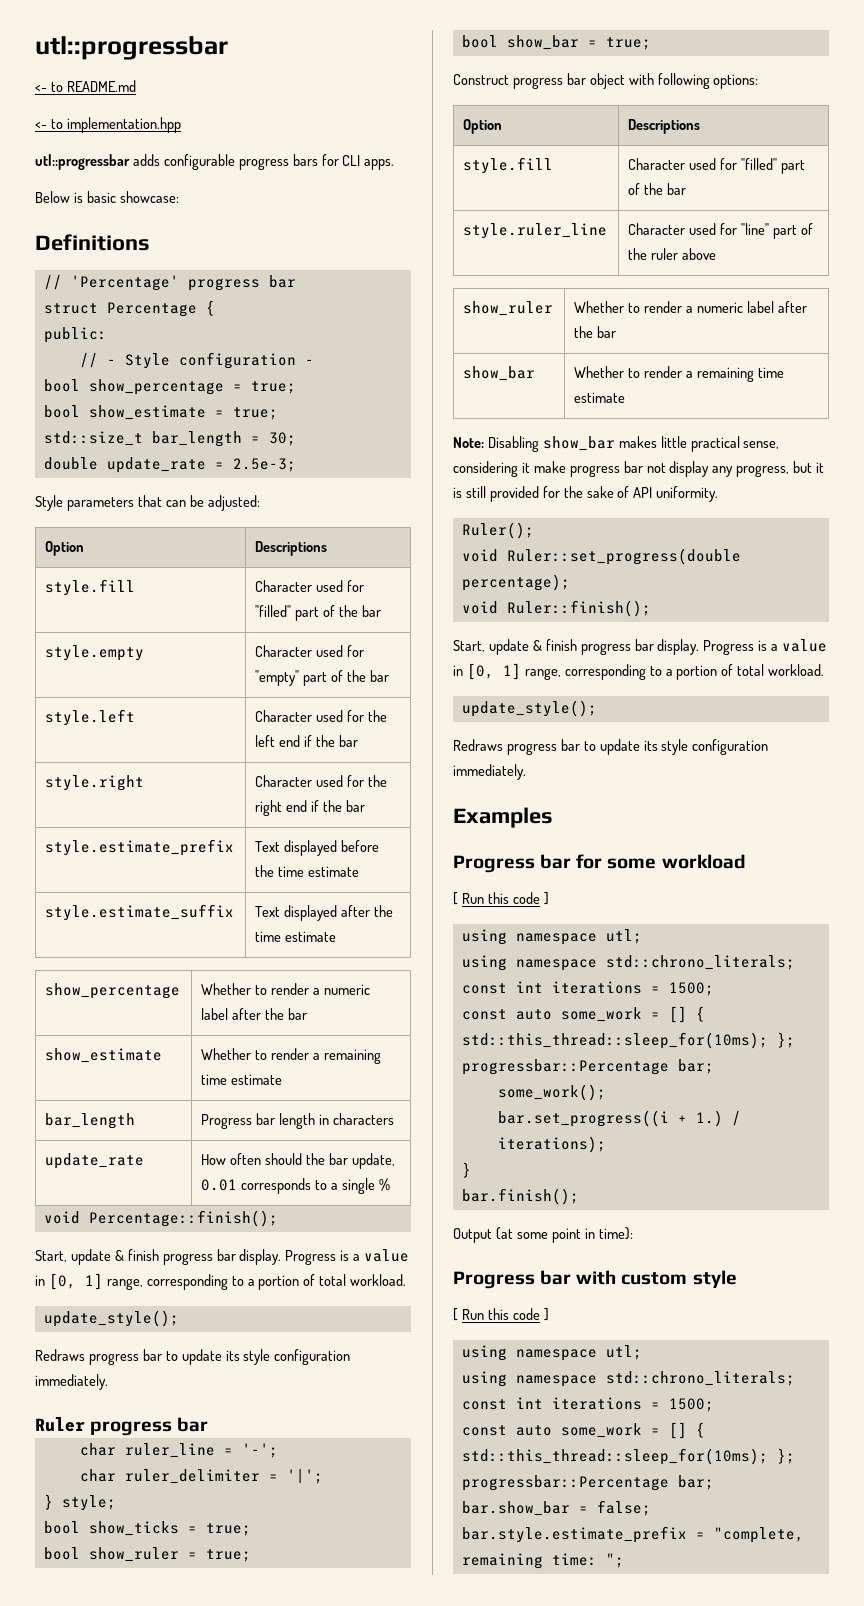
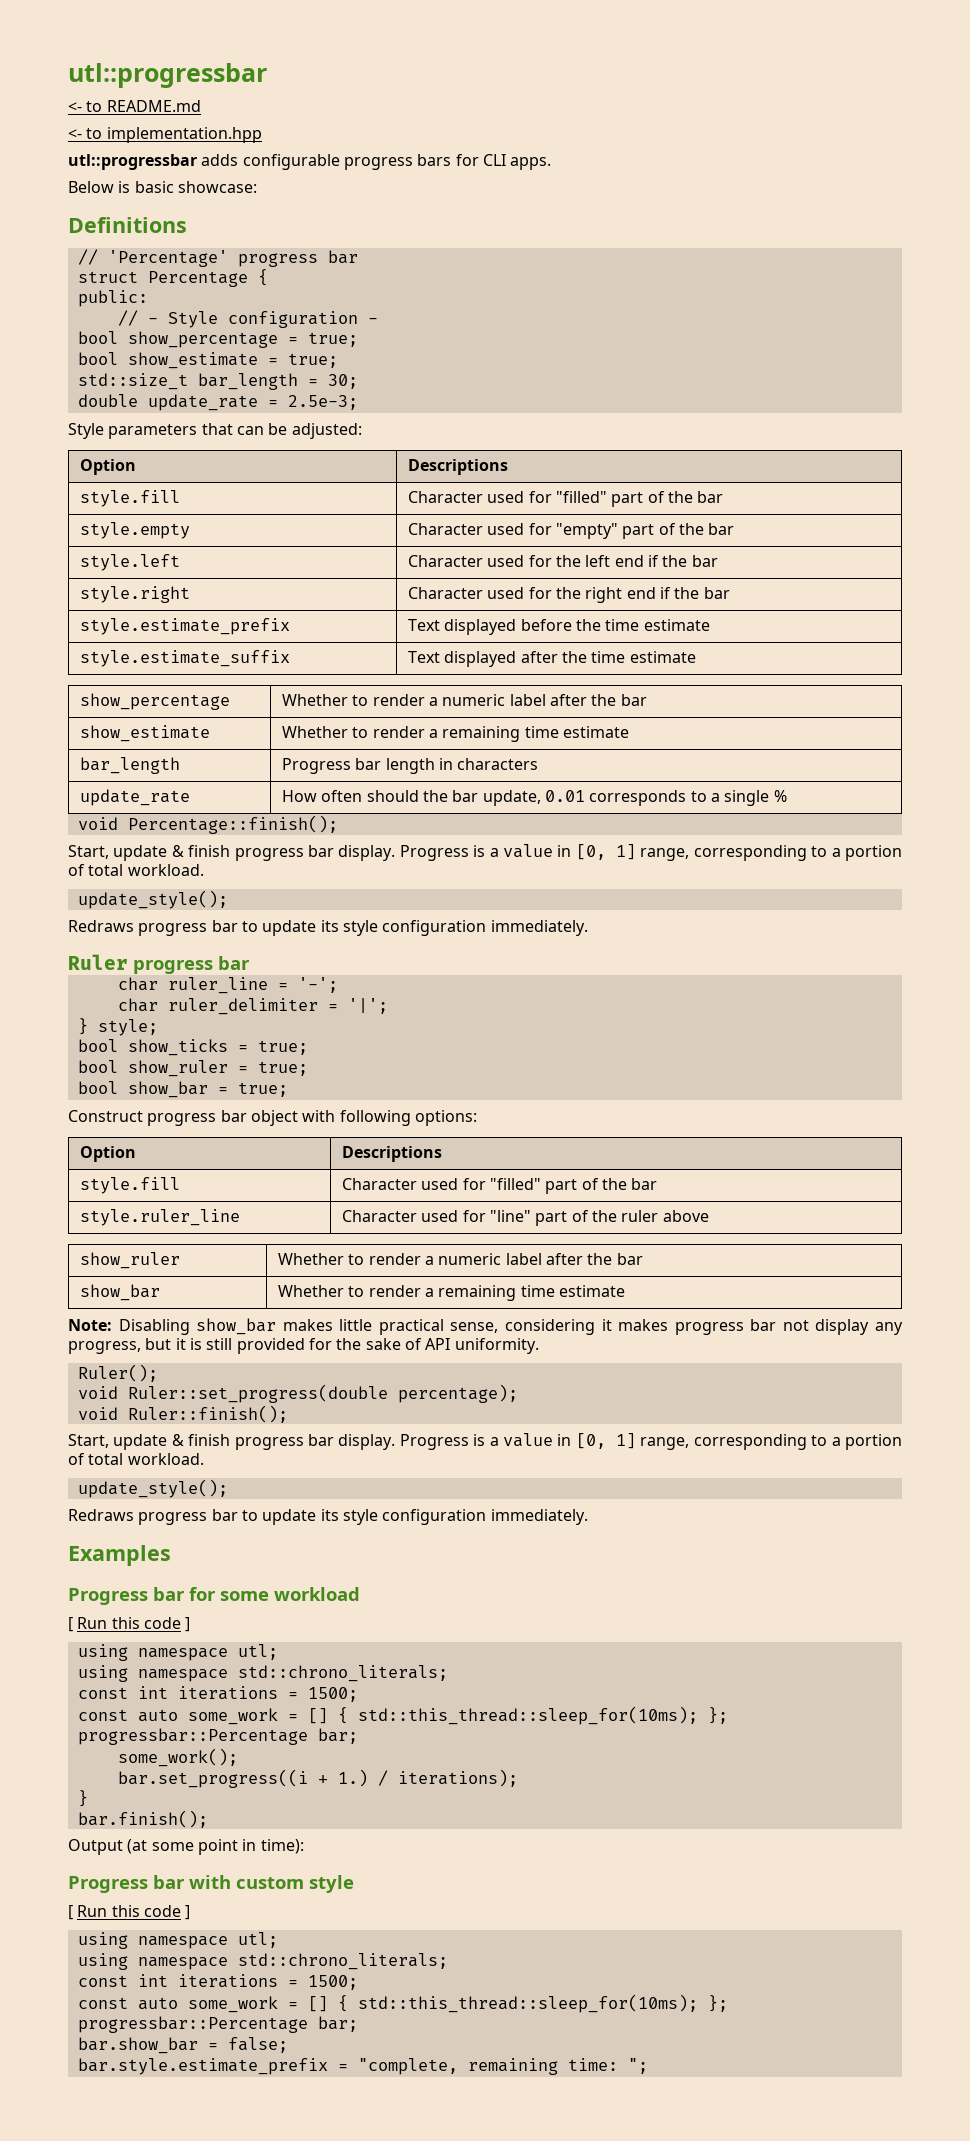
- Note: Disabling show_bar makes little practical sense, considering it make progress bar not display any progress, but it is still provided for the sake of API uniformity.
+ Note: Disabling show_bar makes little practical sense, considering it makes progress bar not display any progress, but it is still provided for the sake of API uniformity.

